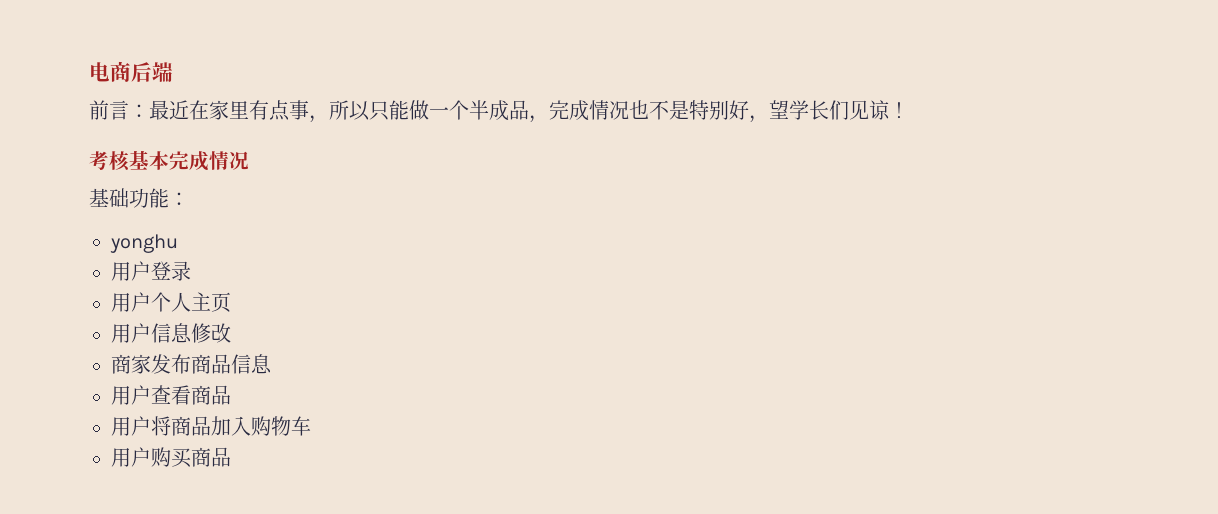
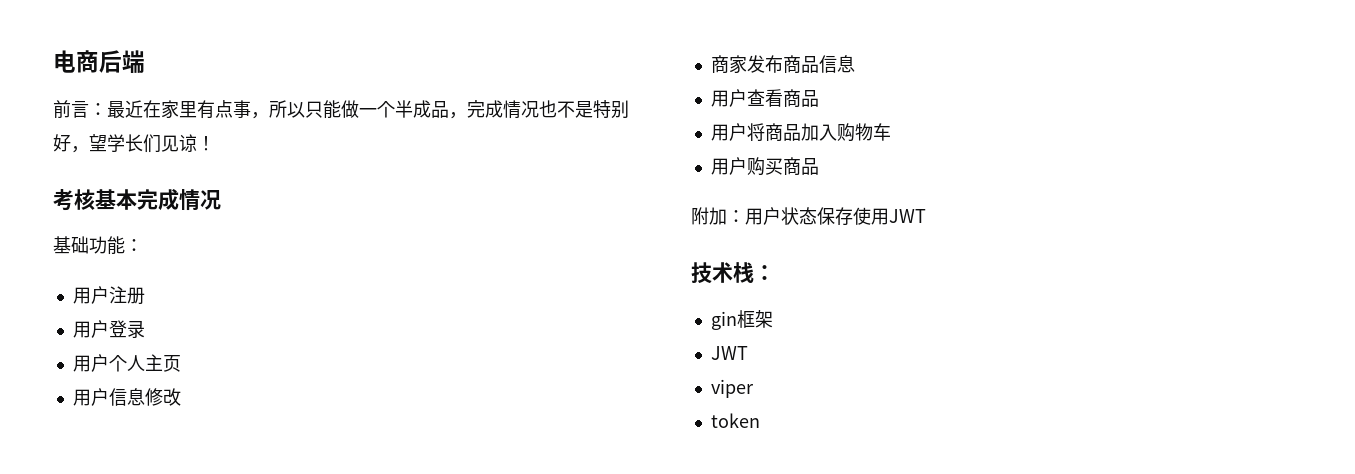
- yonghu
+ 用户注册
+ 附加：用户状态保存使用JWT
+ 技术栈：
+ gin框架
+ JWT
+ viper
+ token

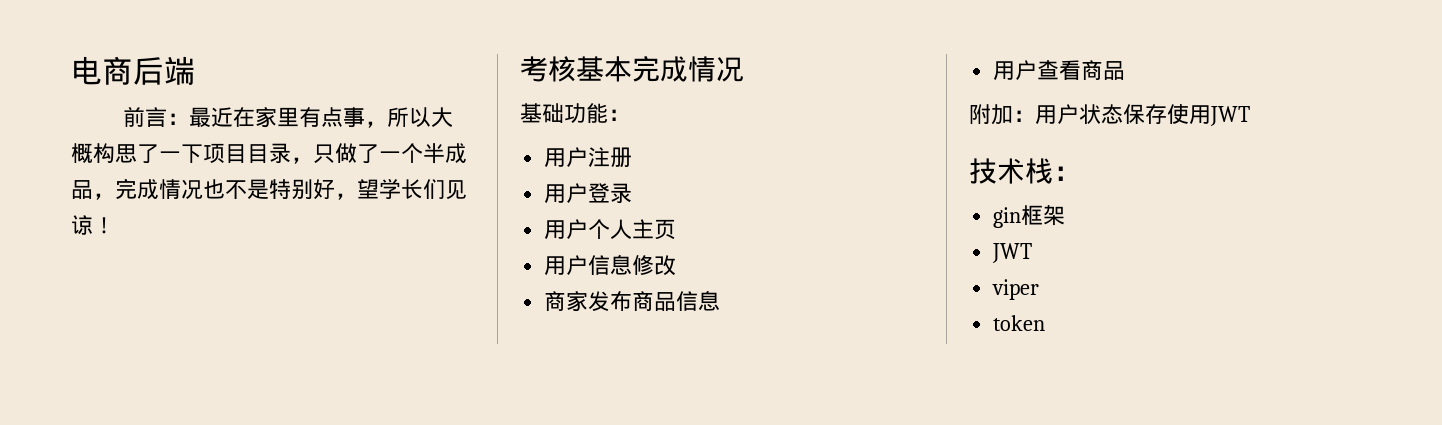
- 前言：最近在家里有点事，所以只能做一个半成品，完成情况也不是特别好，望学长们见谅！
+ 前言：最近在家里有点事，所以大概构思了一下项目目录，只做了一个半成品，完成情况也不是特别好，望学长们见谅！
- 用户将商品加入购物车
- 用户购买商品

